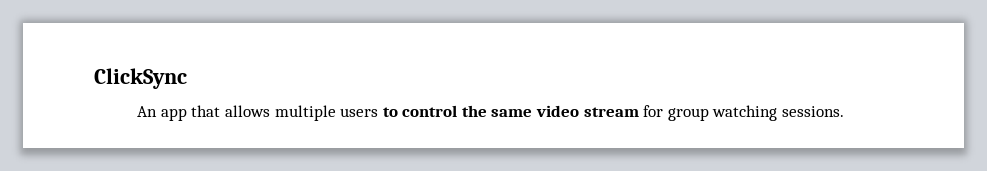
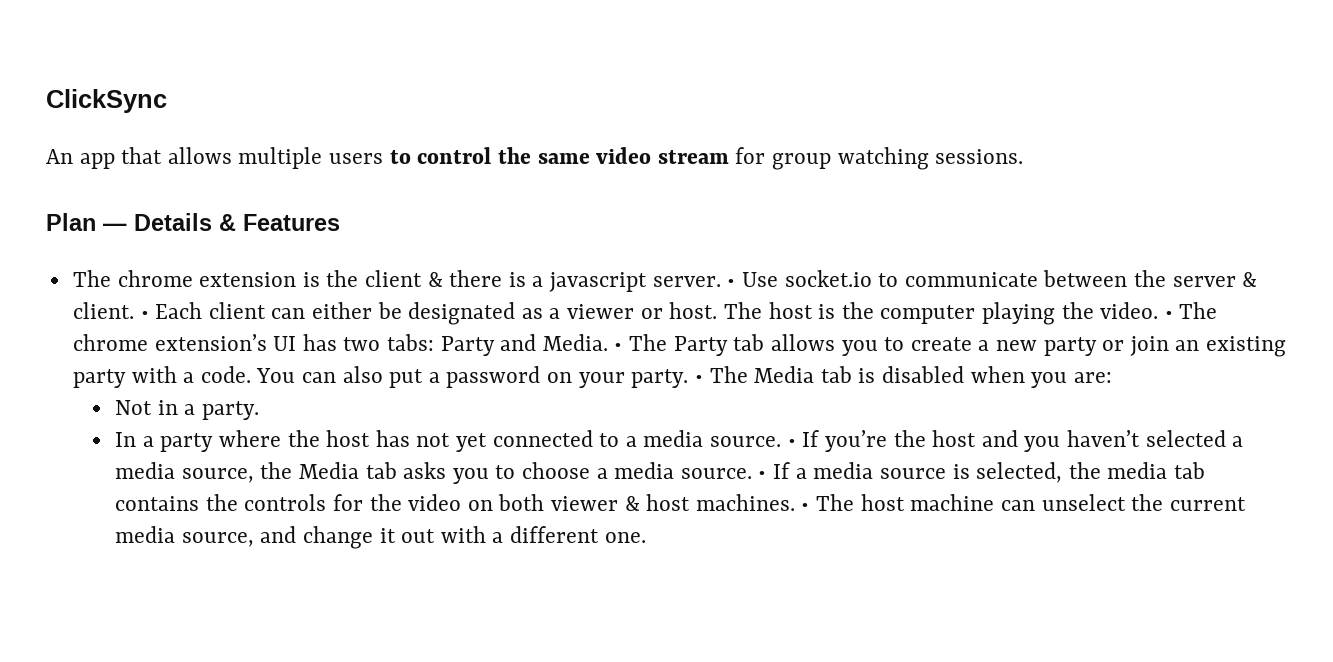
+ Plan — Details & Features
+ The chrome extension is the client & there is a javascript server. • Use socket.io to communicate between the server & client. • Each client can either be designated as a viewer or host. The host is the computer playing the video. • The chrome extension’s UI has two tabs: Party and Media. • The Party tab allows you to create a new party or join an existing party with a code. You can also put a password on your party. • The Media tab is disabled when you are:
+ Not in a party.
+ In a party where the host has not yet connected to a media source. • If you’re the host and you haven’t selected a media source, the Media tab asks you to choose a media source. • If a media source is selected, the media tab contains the controls for the video on both viewer & host machines. • The host machine can unselect the current media source, and change it out with a different one.

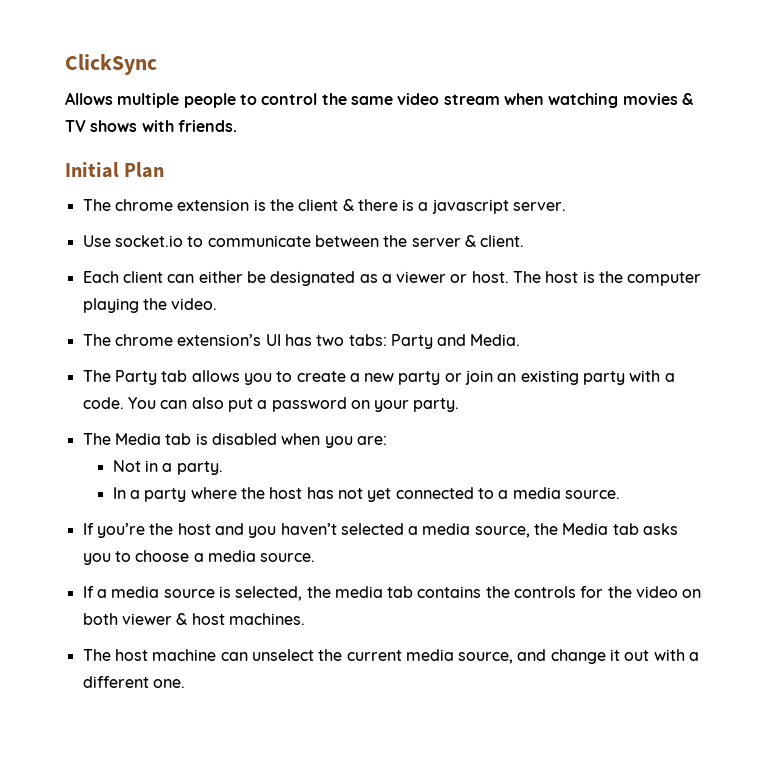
- An app that allows multiple users to control the same video stream for group watching sessions.
- Plan — Details & Features
+ Allows multiple people to control the same video stream when watching movies & TV shows with friends.
+ Initial Plan
- The chrome extension is the client & there is a javascript server. • Use socket.io to communicate between the server & client. • Each client can either be designated as a viewer or host.
+ The chrome extension is the client & there is a javascript server.
+ Use socket.io to communicate between the server & client.
+ Each client can either be designated as a viewer or host.
- The host is the computer playing the video. • The chrome extension’s UI has two tabs: Party and Media. • The Party tab allows you to create a new party or join an existing party with a code.
+ The host is the computer playing the video.
+ The chrome extension’s UI has two tabs: Party and Media.
+ The Party tab allows you to create a new party or join an existing party with a code.
- You can also put a password on your party. • The Media tab is disabled when you are:
+ You can also put a password on your party.
+ The Media tab is disabled when you are:
- In a party where the host has not yet connected to a media source. • If you’re the host and you haven’t selected a media source, the Media tab asks you to choose a media source. • If a media source is selected, the media tab contains the controls for the video on both viewer & host machines. • The host machine can unselect the current media source, and change it out with a different one.
+ In a party where the host has not yet connected to a media source.
+ If you’re the host and you haven’t selected a media source, the Media tab asks you to choose a media source.
+ If a media source is selected, the media tab contains the controls for the video on both viewer & host machines.
+ The host machine can unselect the current media source, and change it out with a different one.

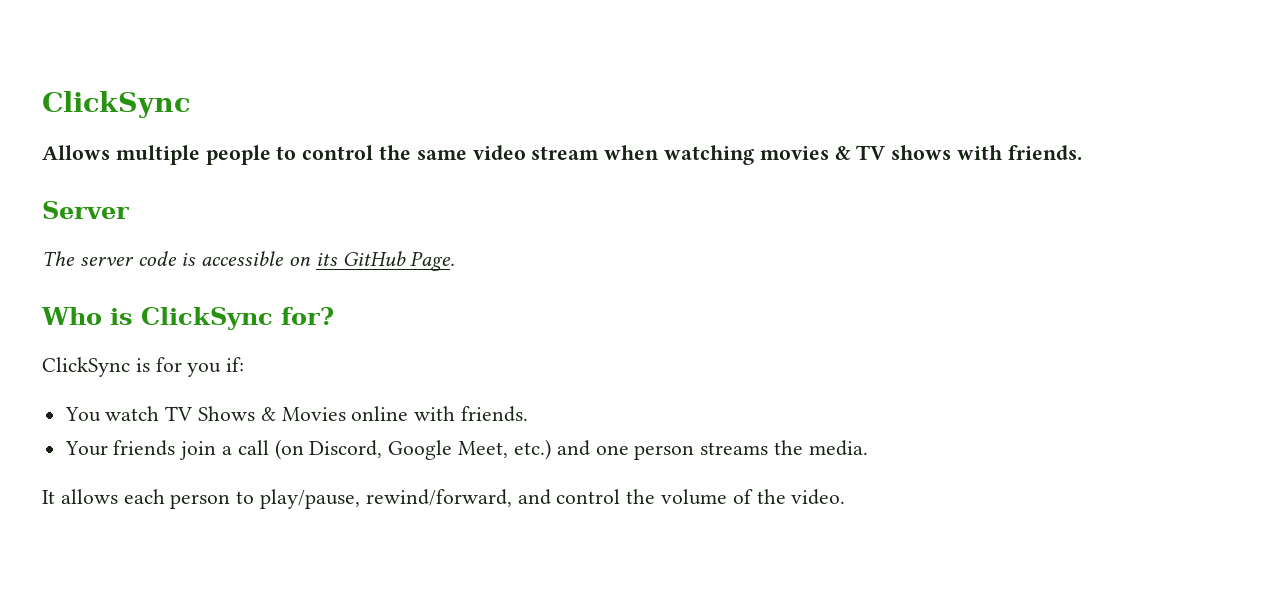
- Initial Plan
- The chrome extension is the client & there is a javascript server.
- Use socket.io to communicate between the server & client.
- Each client can either be designated as a viewer or host. The host is the computer playing the video.
- The chrome extension’s UI has two tabs: Party and Media.
- The Party tab allows you to create a new party or join an existing party with a code. You can also put a password on your party.
- The Media tab is disabled when you are:
- Not in a party.
- In a party where the host has not yet connected to a media source.
- If you’re the host and you haven’t selected a media source, the Media tab asks you to choose a media source.
- If a media source is selected, the media tab contains the controls for the video on both viewer & host machines.
- The host machine can unselect the current media source, and change it out with a different one.
+ Server
+ The server code is accessible on its GitHub Page.
+ Who is ClickSync for?
+ ClickSync is for you if:
+ You watch TV Shows & Movies online with friends.
+ Your friends join a call (on Discord, Google Meet, etc.) and one person streams the media.
+ It allows each person to play/pause, rewind/forward, and control the volume of the video.

